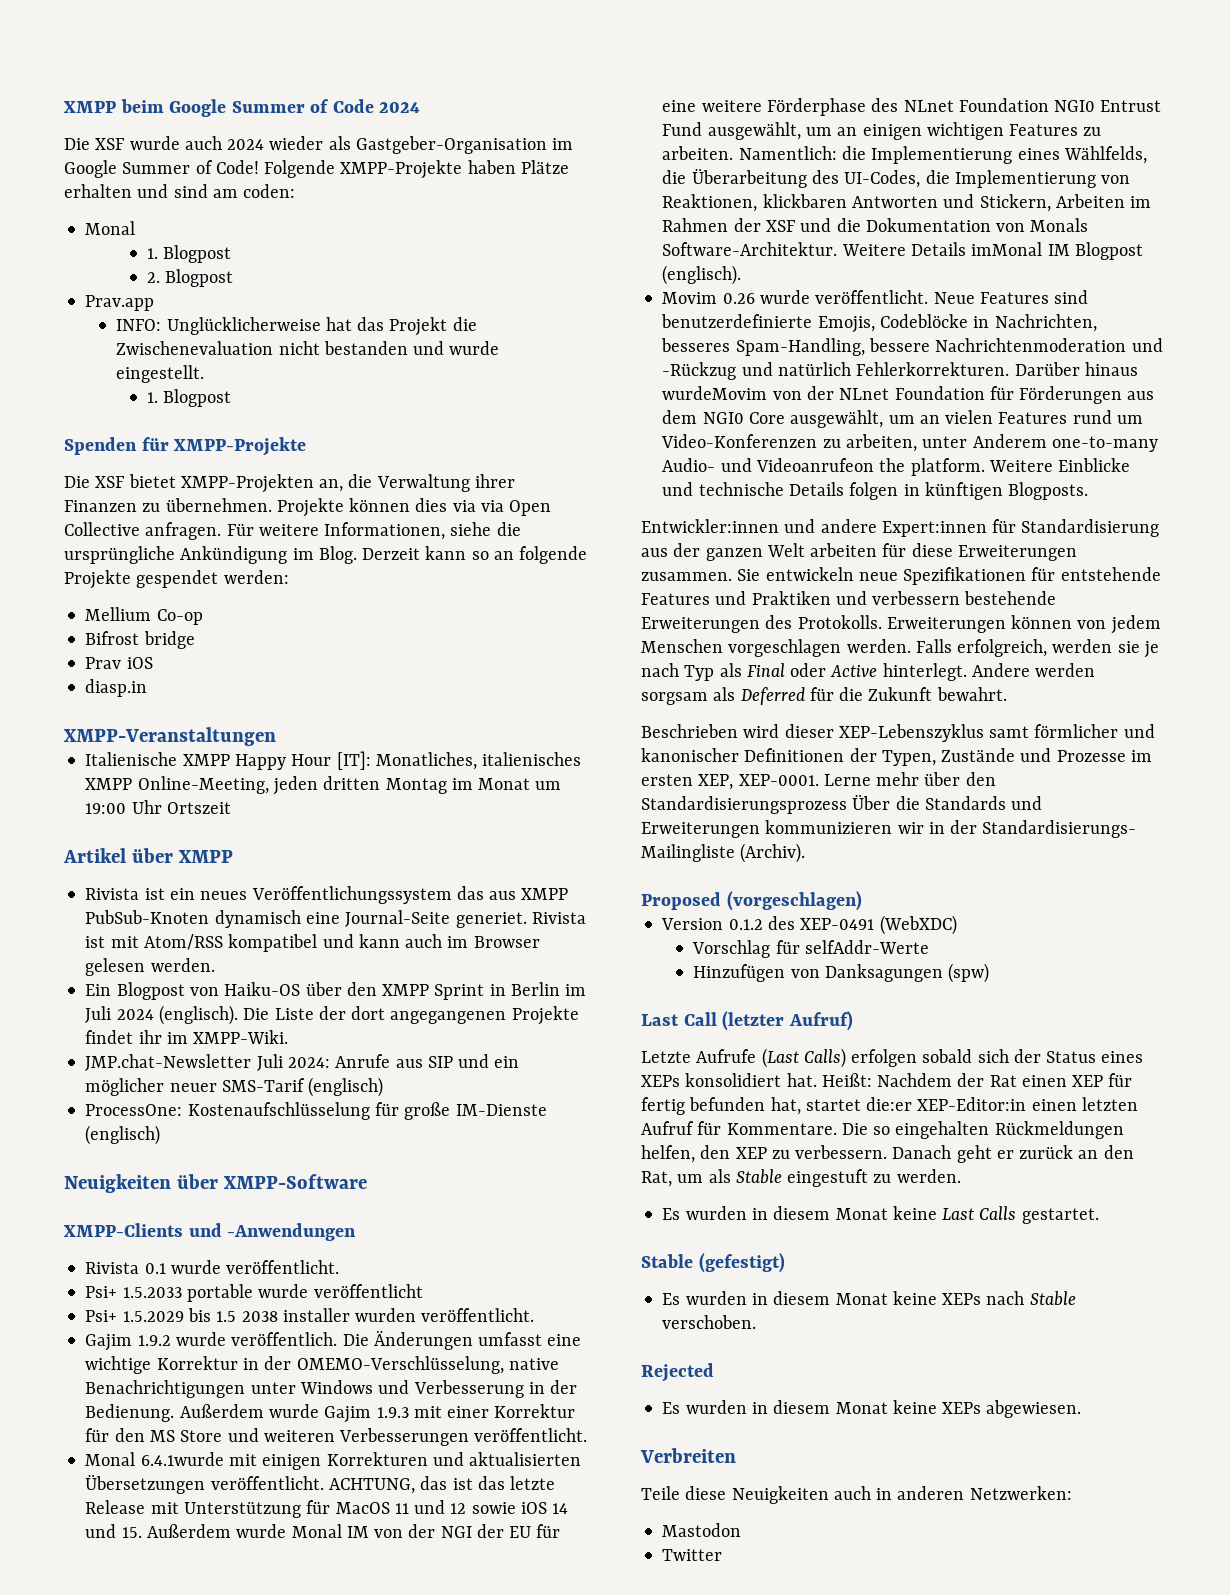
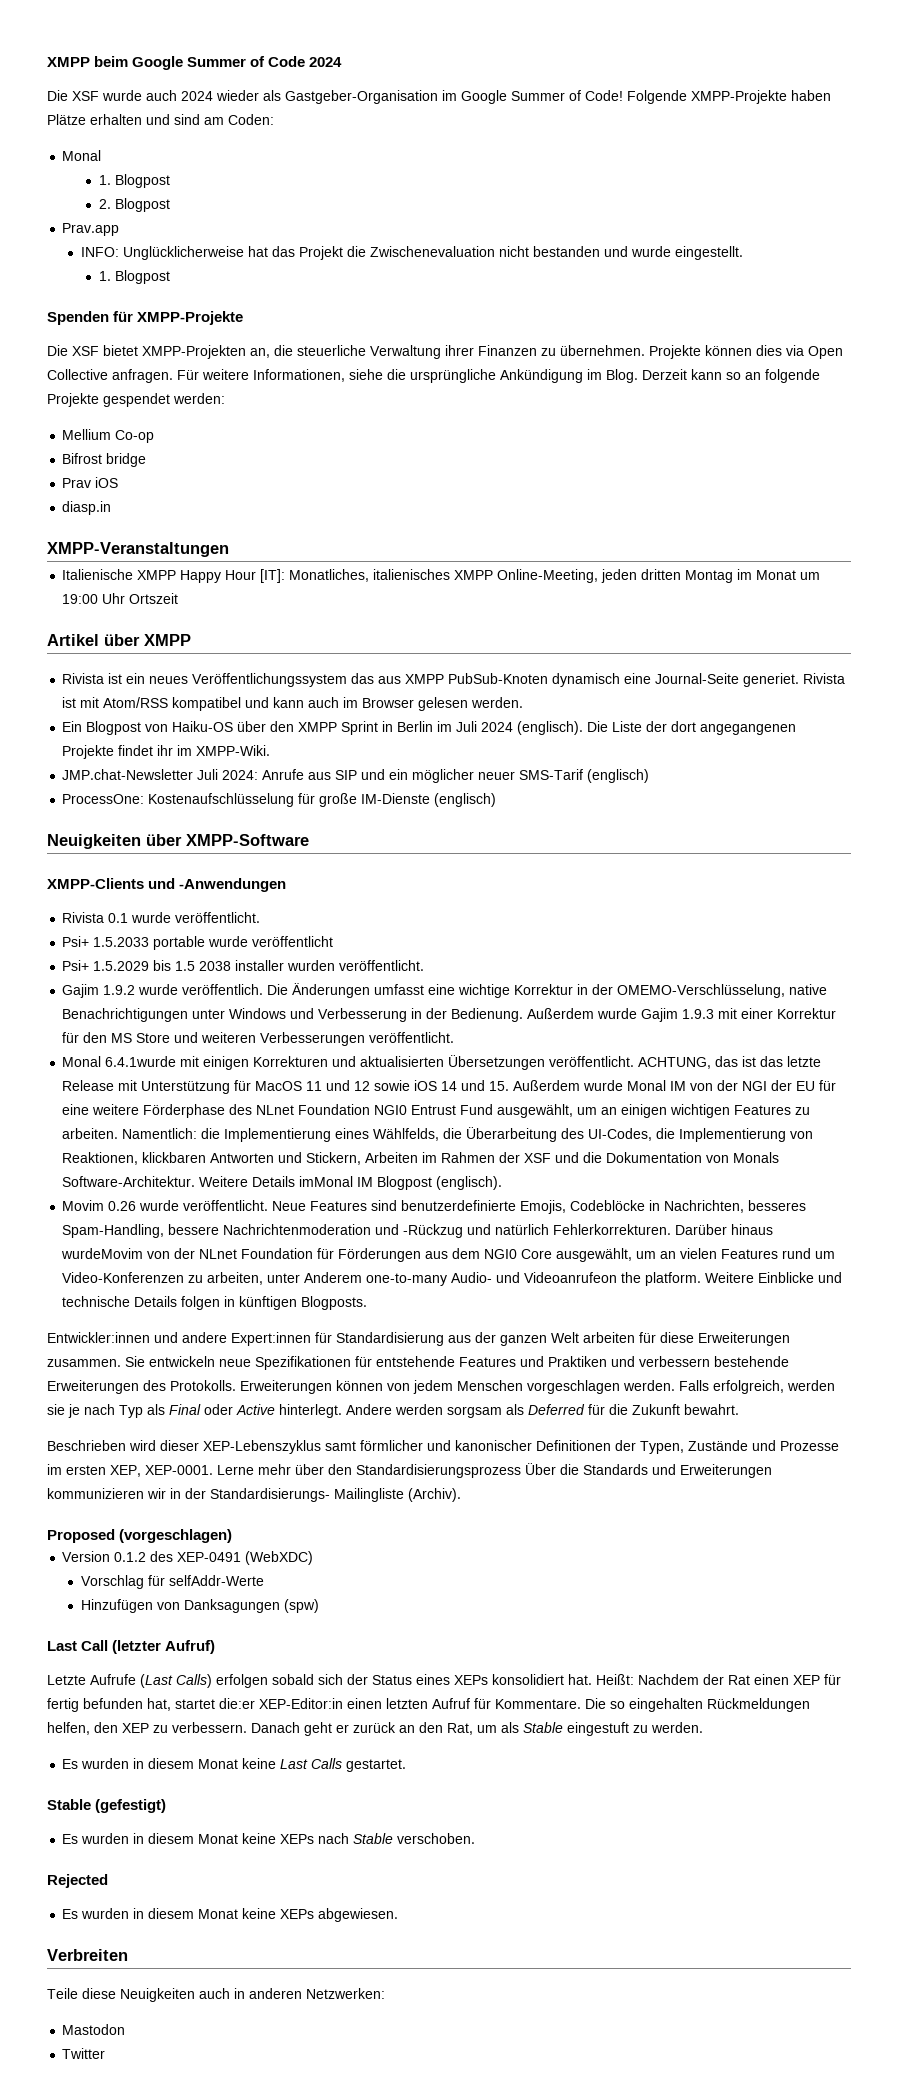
- Folgende XMPP-Projekte haben Plätze erhalten und sind am coden:
+ Folgende XMPP-Projekte haben Plätze erhalten und sind am Coden:
- Die XSF bietet XMPP-Projekten an, die Verwaltung ihrer Finanzen zu übernehmen.
+ Die XSF bietet XMPP-Projekten an, die steuerliche Verwaltung ihrer Finanzen zu übernehmen.
- Projekte können dies via via Open Collective anfragen.
+ Projekte können dies via Open Collective anfragen.

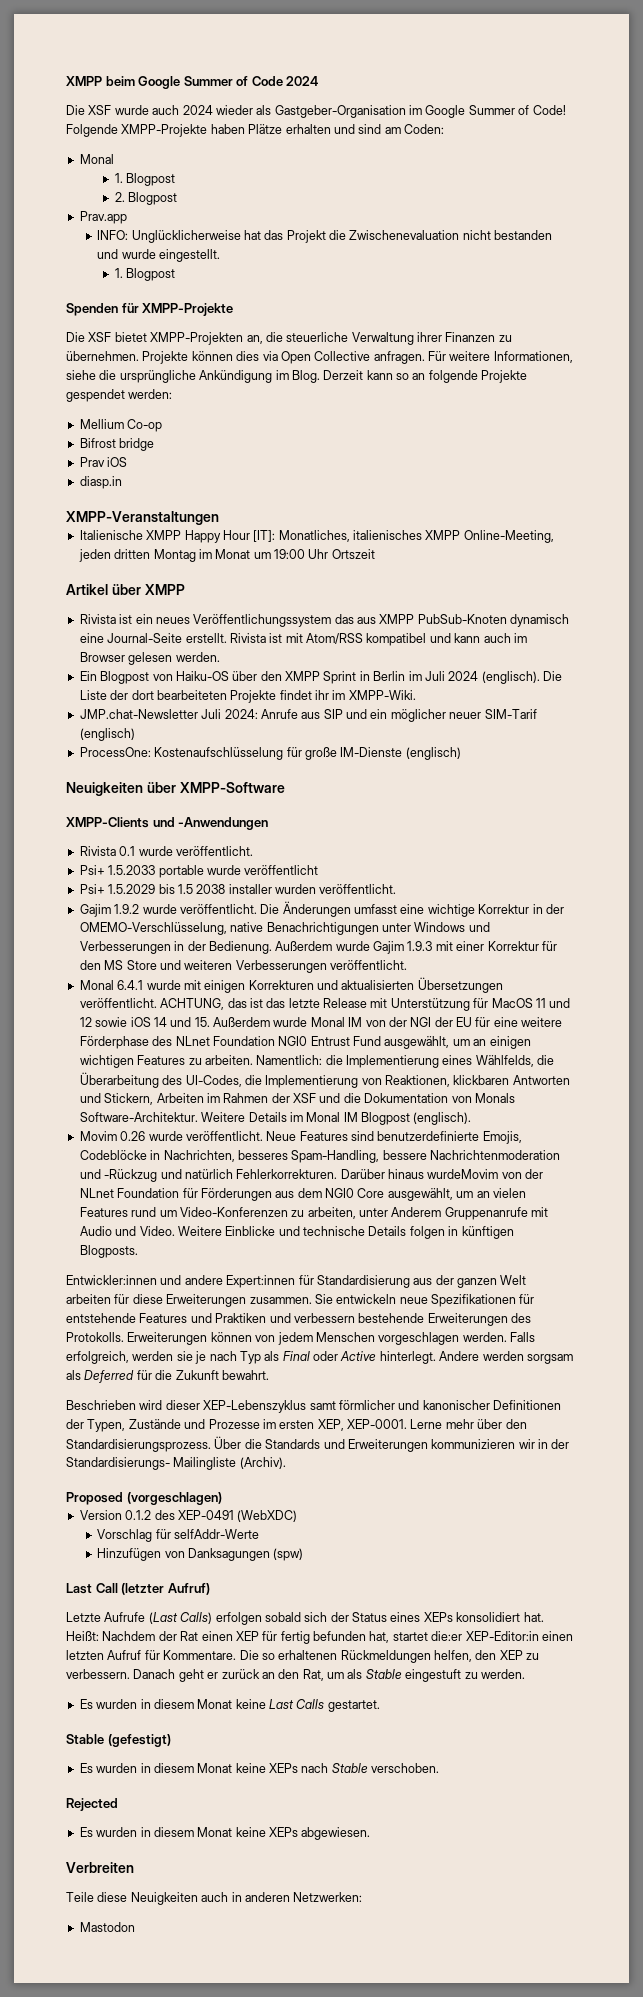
- Rivista ist ein neues Veröffentlichungssystem das aus XMPP PubSub-Knoten dynamisch eine Journal-Seite generiet.
+ Rivista ist ein neues Veröffentlichungssystem das aus XMPP PubSub-Knoten dynamisch eine Journal-Seite erstellt.
- Die Liste der dort angegangenen Projekte findet ihr im XMPP-Wiki.
+ Die Liste der dort bearbeiteten Projekte findet ihr im XMPP-Wiki.
- JMP.chat-Newsletter Juli 2024: Anrufe aus SIP und ein möglicher neuer SMS-Tarif (englisch)
+ JMP.chat-Newsletter Juli 2024: Anrufe aus SIP und ein möglicher neuer SIM-Tarif (englisch)
- Gajim 1.9.2 wurde veröffentlich.
+ Gajim 1.9.2 wurde veröffentlicht.
- Die Änderungen umfasst eine wichtige Korrektur in der OMEMO-Verschlüsselung, native Benachrichtigungen unter Windows und Verbesserung in der Bedienung.
+ Die Änderungen umfasst eine wichtige Korrektur in der OMEMO-Verschlüsselung, native Benachrichtigungen unter Windows und Verbesserungen in der Bedienung.
- Monal 6.4.1wurde mit einigen Korrekturen und aktualisierten Übersetzungen veröffentlicht.
+ Monal 6.4.1 wurde mit einigen Korrekturen und aktualisierten Übersetzungen veröffentlicht.
- Weitere Details imMonal IM Blogpost (englisch).
+ Weitere Details im Monal IM Blogpost (englisch).
- Darüber hinaus wurdeMovim von der NLnet Foundation für Förderungen aus dem NGI0 Core ausgewählt, um an vielen Features rund um Video-Konferenzen zu arbeiten, unter Anderem one-to-many Audio- und Videoanrufeon the platform.
+ Darüber hinaus wurdeMovim von der NLnet Foundation für Förderungen aus dem NGI0 Core ausgewählt, um an vielen Features rund um Video-Konferenzen zu arbeiten, unter Anderem Gruppenanrufe mit Audio und Video.
- Lerne mehr über den Standardisierungsprozess Über die Standards und Erweiterungen kommunizieren wir in der Standardisierungs- Mailingliste (Archiv).
+ Lerne mehr über den Standardisierungsprozess. Über die Standards und Erweiterungen kommunizieren wir in der Standardisierungs- Mailingliste (Archiv).
- Die so eingehalten Rückmeldungen helfen, den XEP zu verbessern.
+ Die so erhaltenen Rückmeldungen helfen, den XEP zu verbessern.
- Twitter

